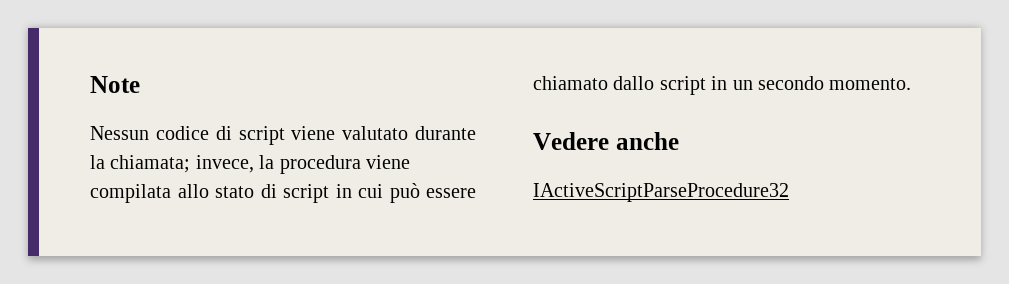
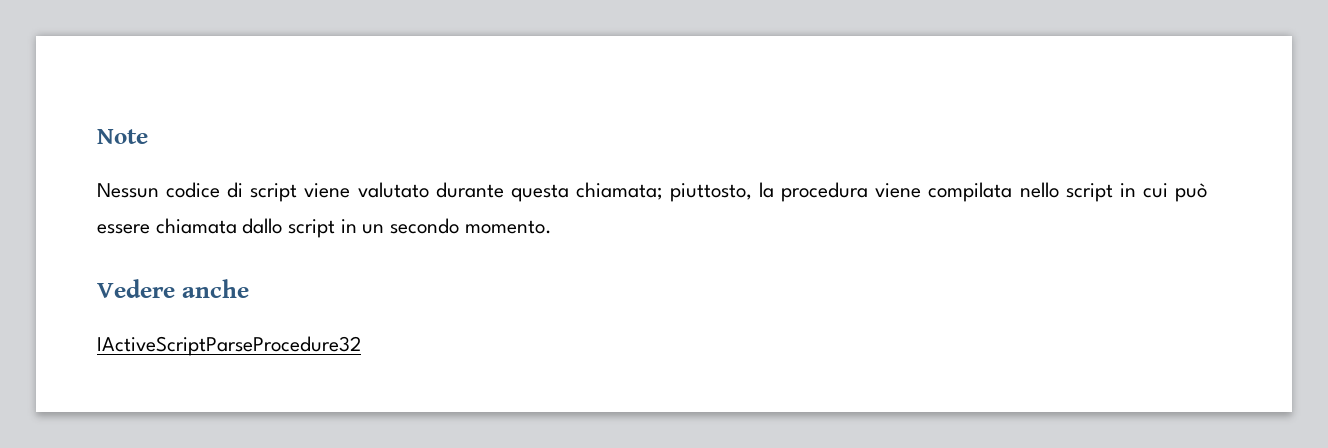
- Nessun codice di script viene valutato durante la chiamata; invece, la procedura viene compilata allo stato di script in cui può essere chiamato dallo script in un secondo momento.
+ Nessun codice di script viene valutato durante questa chiamata; piuttosto, la procedura viene compilata nello script in cui può essere chiamata dallo script in un secondo momento.

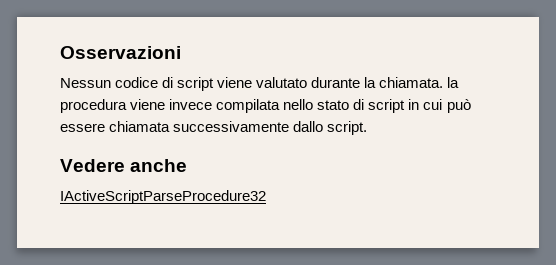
- Note
+ Osservazioni
- Nessun codice di script viene valutato durante questa chiamata; piuttosto, la procedura viene compilata nello script in cui può essere chiamata dallo script in un secondo momento.
+ Nessun codice di script viene valutato durante la chiamata. la procedura viene invece compilata nello stato di script in cui può essere chiamata successivamente dallo script.

